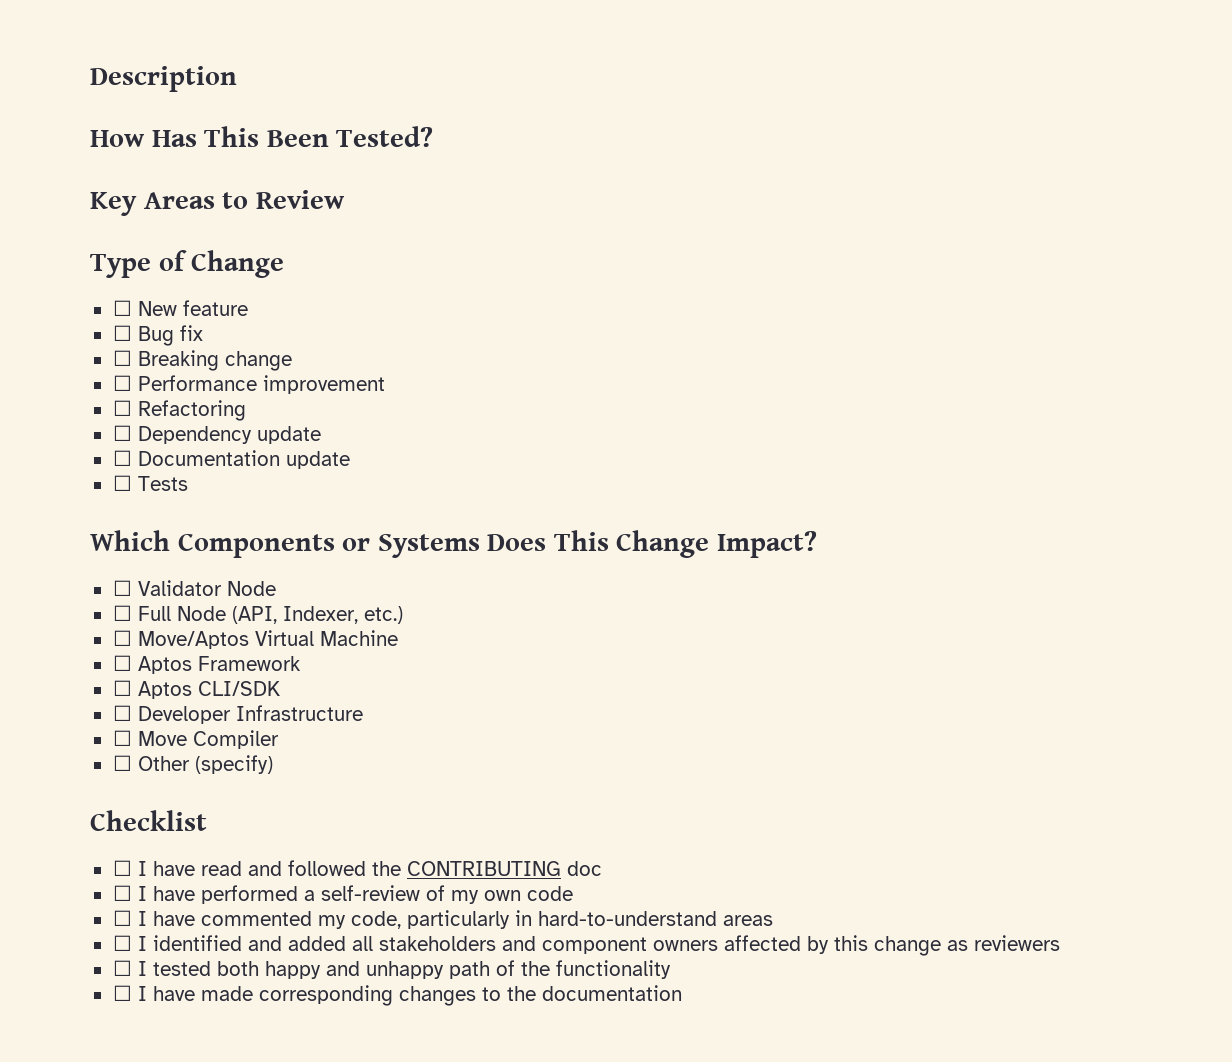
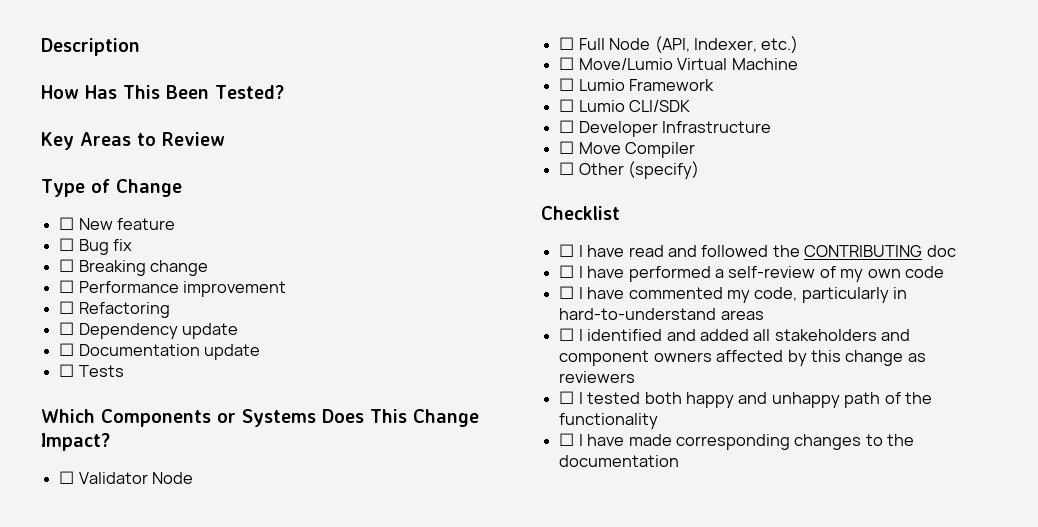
- ☐ Move/Aptos Virtual Machine
+ ☐ Move/Lumio Virtual Machine
- ☐ Aptos Framework
+ ☐ Lumio Framework
- ☐ Aptos CLI/SDK
+ ☐ Lumio CLI/SDK

